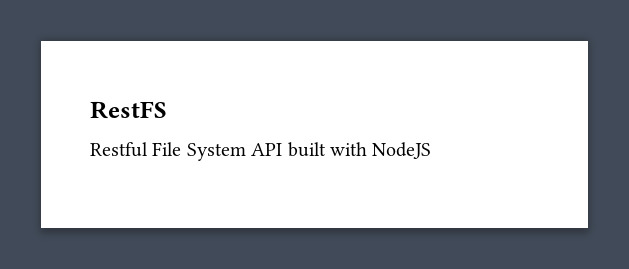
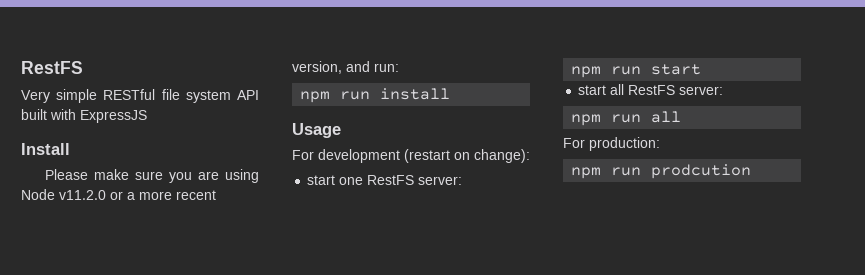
- Restful File System API built with NodeJS
+ Very simple RESTful file system API built with ExpressJS
+ Install
+ Please make sure you are using Node v11.2.0 or a more recent version, and run:
+ npm run install
+ Usage
+ For development (restart on change):
+ start one RestFS server:
+ npm run start
+ start all RestFS server:
+ npm run all
+ For production:
+ npm run prodcution

